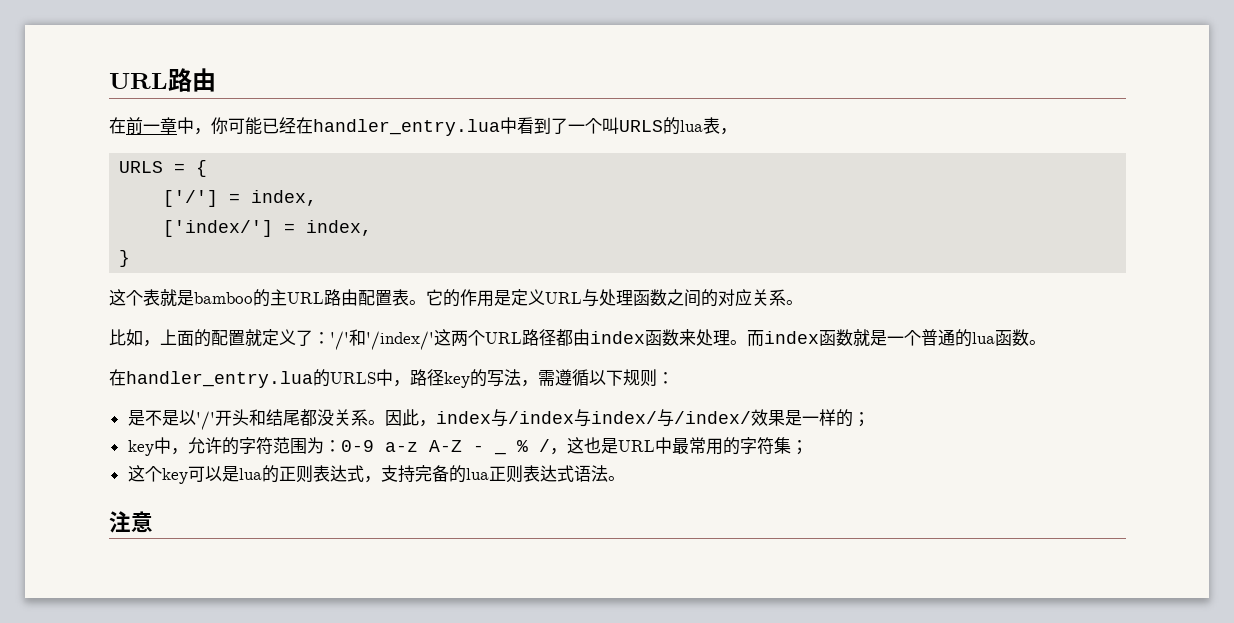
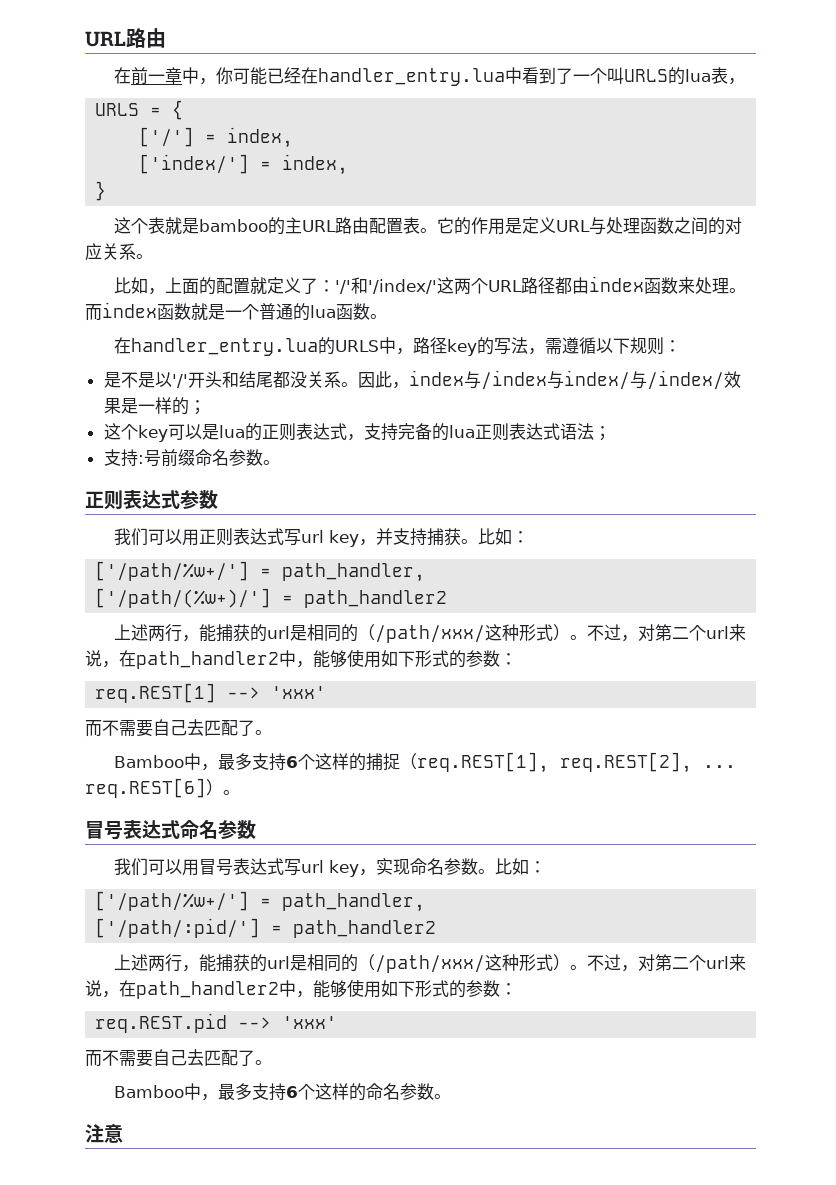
- key中，允许的字符范围为：0-9 a-z A-Z - _ % /，这也是URL中最常用的字符集；
- 这个key可以是lua的正则表达式，支持完备的lua正则表达式语法。
+ 这个key可以是lua的正则表达式，支持完备的lua正则表达式语法；
+ 支持:号前缀命名参数。
+ 正则表达式参数
+ 我们可以用正则表达式写url key，并支持捕获。比如：
+ ['/path/%w+/'] = path_handler,
+ ['/path/(%w+)/'] = path_handler2
+ 上述两行，能捕获的url是相同的（/path/xxx/这种形式）。不过，对第二个url来说，在path_handler2中，能够使用如下形式的参数：
+ req.REST[1] --> 'xxx'
+ 而不需要自己去匹配了。
+ Bamboo中，最多支持6个这样的捕捉（req.REST[1], req.REST[2], ... req.REST[6]）。
+ 冒号表达式命名参数
+ 我们可以用冒号表达式写url key，实现命名参数。比如：
+ ['/path/%w+/'] = path_handler,
+ ['/path/:pid/'] = path_handler2
+ 上述两行，能捕获的url是相同的（/path/xxx/这种形式）。不过，对第二个url来说，在path_handler2中，能够使用如下形式的参数：
+ req.REST.pid --> 'xxx'
+ 而不需要自己去匹配了。
+ Bamboo中，最多支持6个这样的命名参数。

